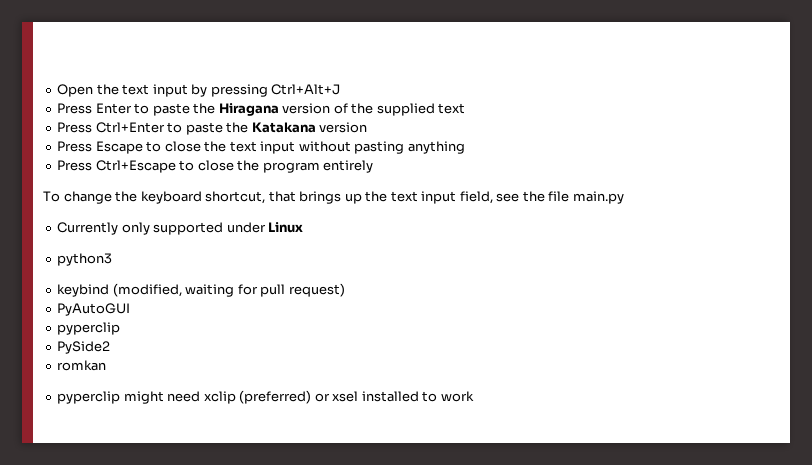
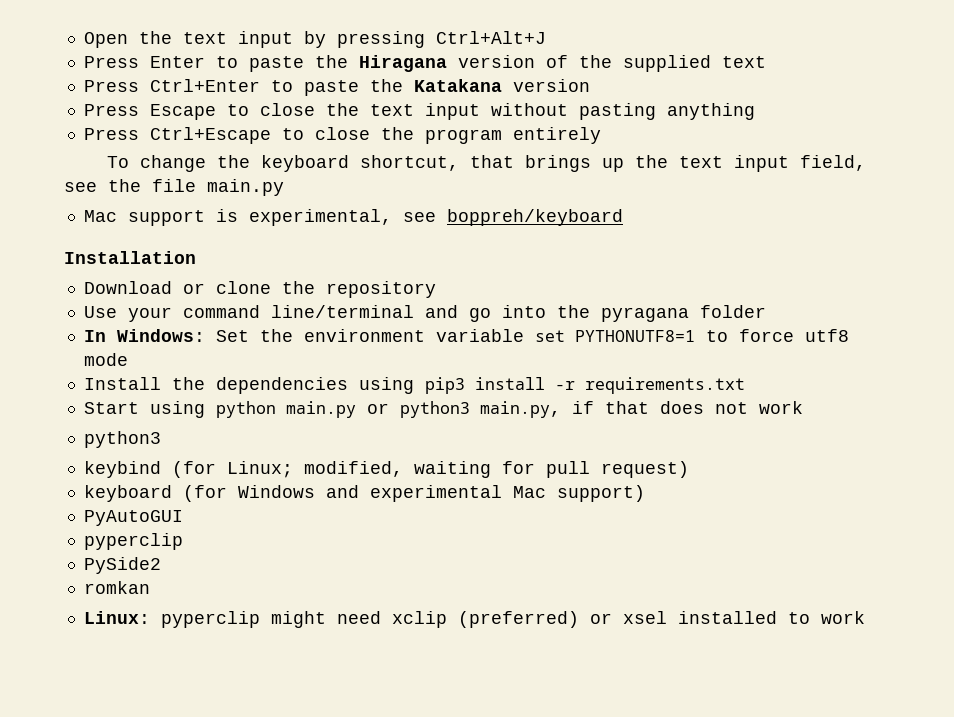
- Currently only supported under Linux
+ Mac support is experimental, see boppreh/keyboard
+ Installation
+ Download or clone the repository
+ Use your command line/terminal and go into the pyragana folder
+ In Windows: Set the environment variable set PYTHONUTF8=1 to force utf8 mode
+ Install the dependencies using pip3 install -r requirements.txt
+ Start using python main.py or python3 main.py, if that does not work
- keybind (modified, waiting for pull request)
+ keybind (for Linux; modified, waiting for pull request)
+ keyboard (for Windows and experimental Mac support)
- pyperclip might need xclip (preferred) or xsel installed to work
+ Linux: pyperclip might need xclip (preferred) or xsel installed to work

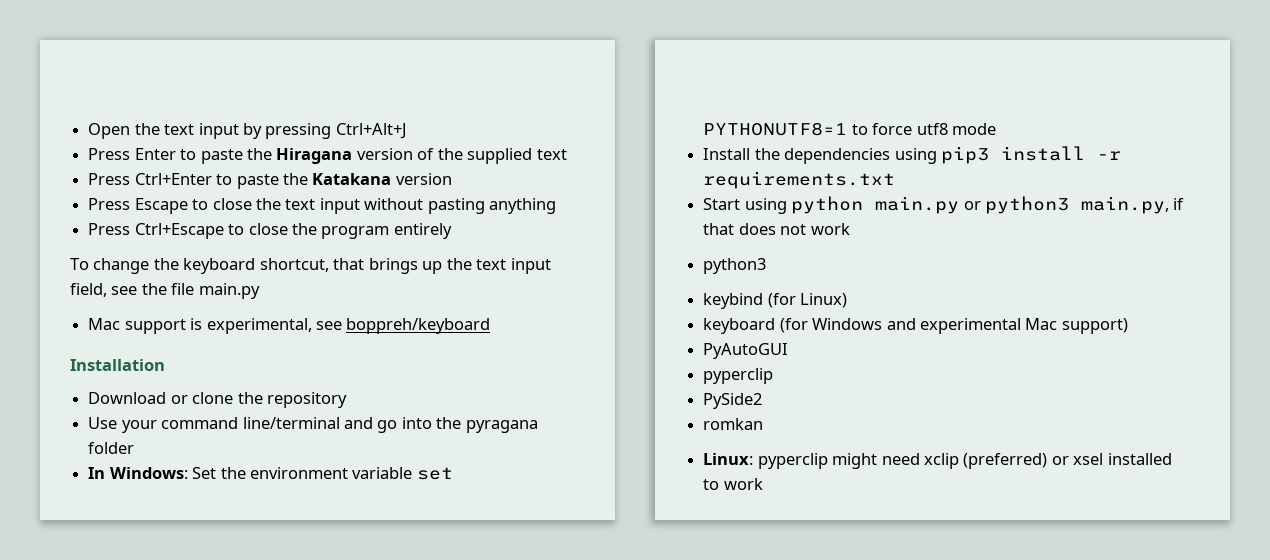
- keybind (for Linux; modified, waiting for pull request)
+ keybind (for Linux)

